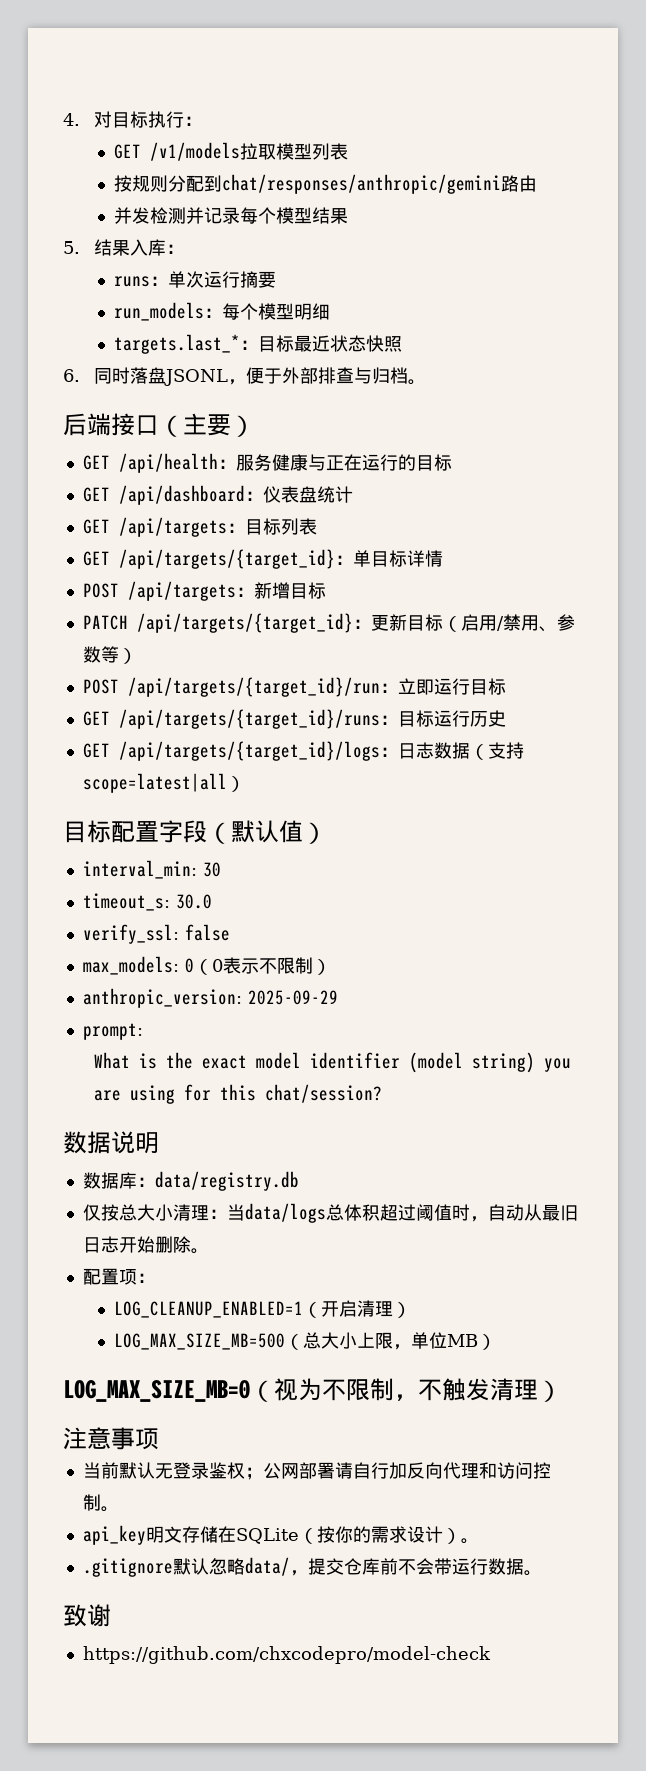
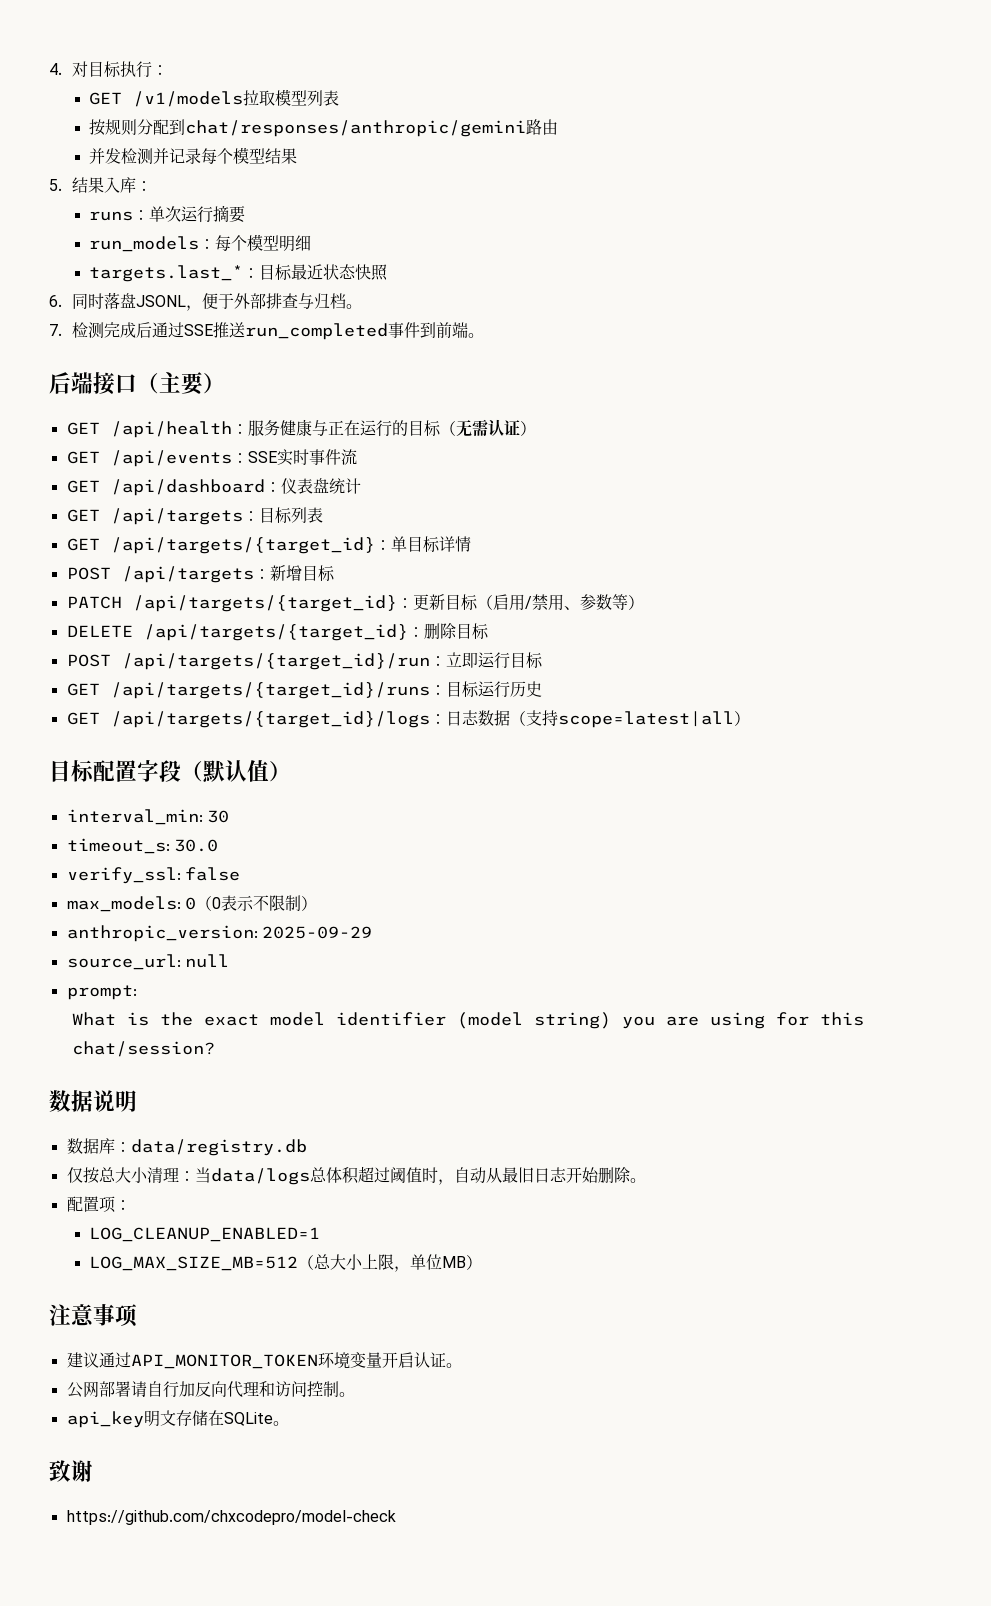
+ 7.检测完成后通过SSE推送run_completed事件到前端。
- GET /api/health：服务健康与正在运行的目标
+ GET /api/health：服务健康与正在运行的目标（无需认证）
+ GET /api/events：SSE实时事件流
+ DELETE /api/targets/{target_id}：删除目标
+ source_url: null
- LOG_CLEANUP_ENABLED=1（开启清理）
- LOG_MAX_SIZE_MB=500（总大小上限，单位MB）
+ LOG_CLEANUP_ENABLED=1
+ LOG_MAX_SIZE_MB=512（总大小上限，单位MB）
- LOG_MAX_SIZE_MB=0（视为不限制，不触发清理）
  注意事项
- 当前默认无登录鉴权；公网部署请自行加反向代理和访问控制。
+ 建议通过API_MONITOR_TOKEN环境变量开启认证。
+ 公网部署请自行加反向代理和访问控制。
- api_key明文存储在SQLite（按你的需求设计）。
- .gitignore默认忽略data/，提交仓库前不会带运行数据。
+ api_key明文存储在SQLite。

